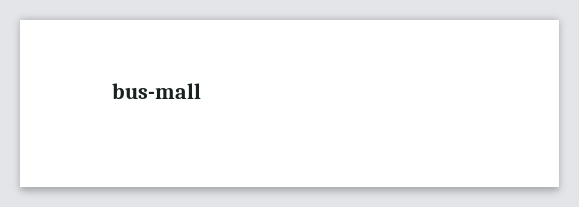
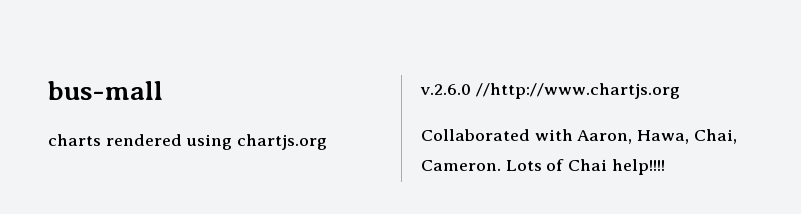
+ charts rendered using chartjs.org v.2.6.0 //http://www.chartjs.org
+ Collaborated with Aaron, Hawa, Chai, Cameron. Lots of Chai help!!!!

